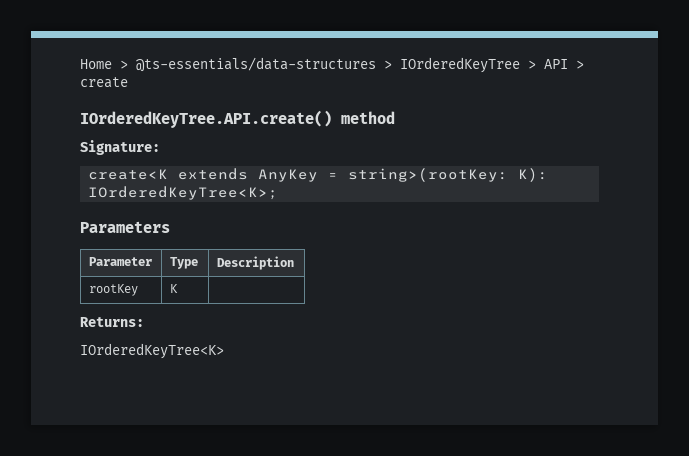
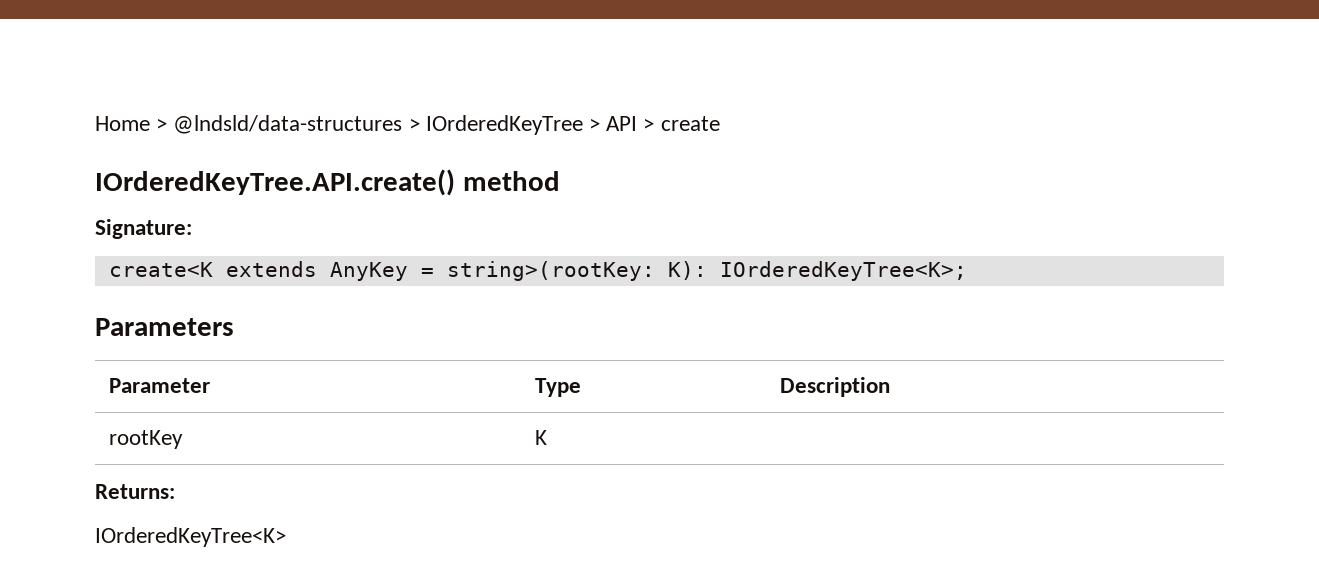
- Home > @ts-essentials/data-structures > IOrderedKeyTree > API > create
+ Home > @lndsld/data-structures > IOrderedKeyTree > API > create

